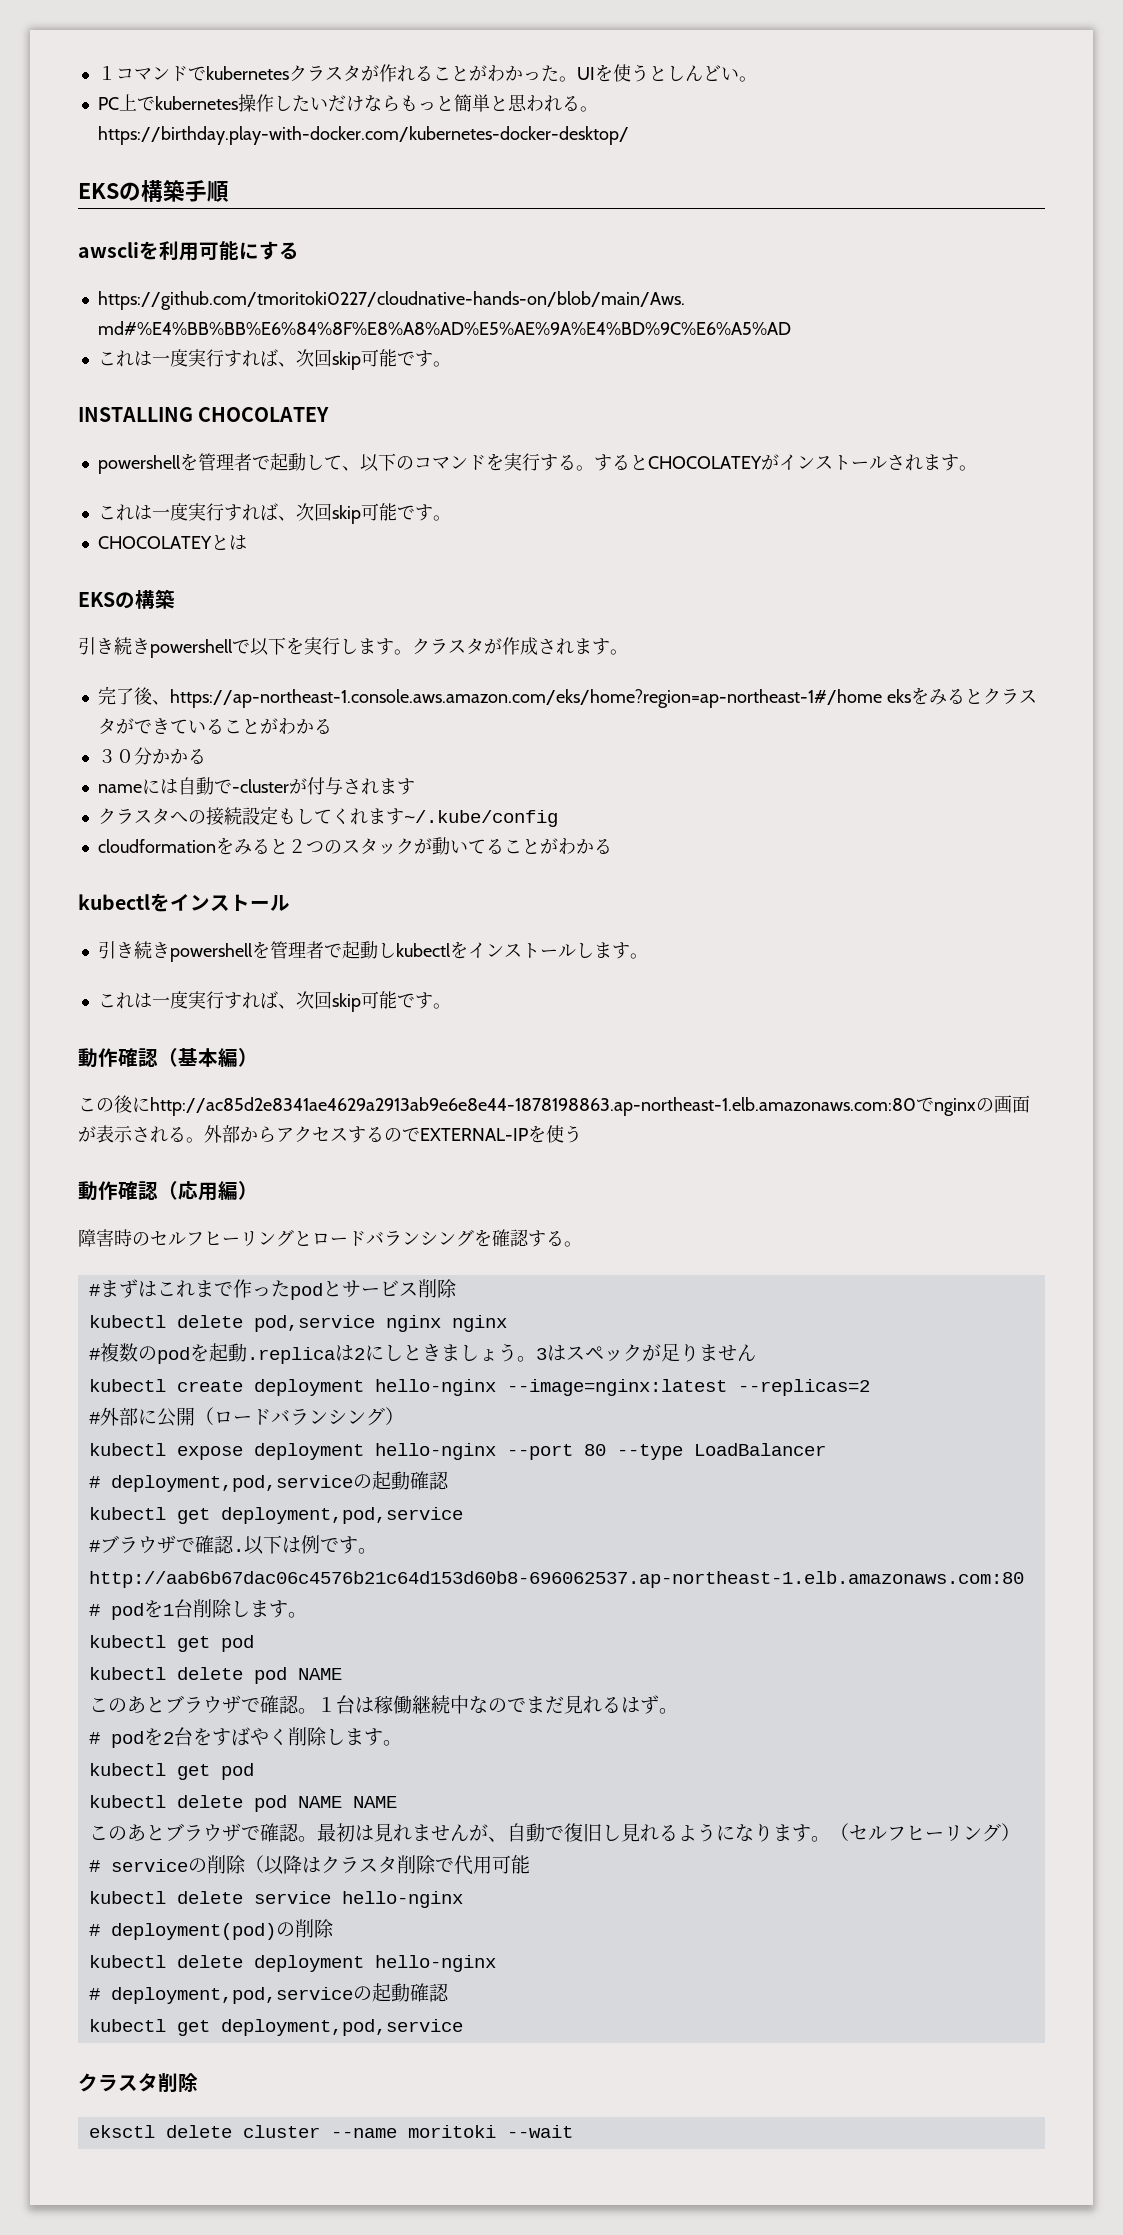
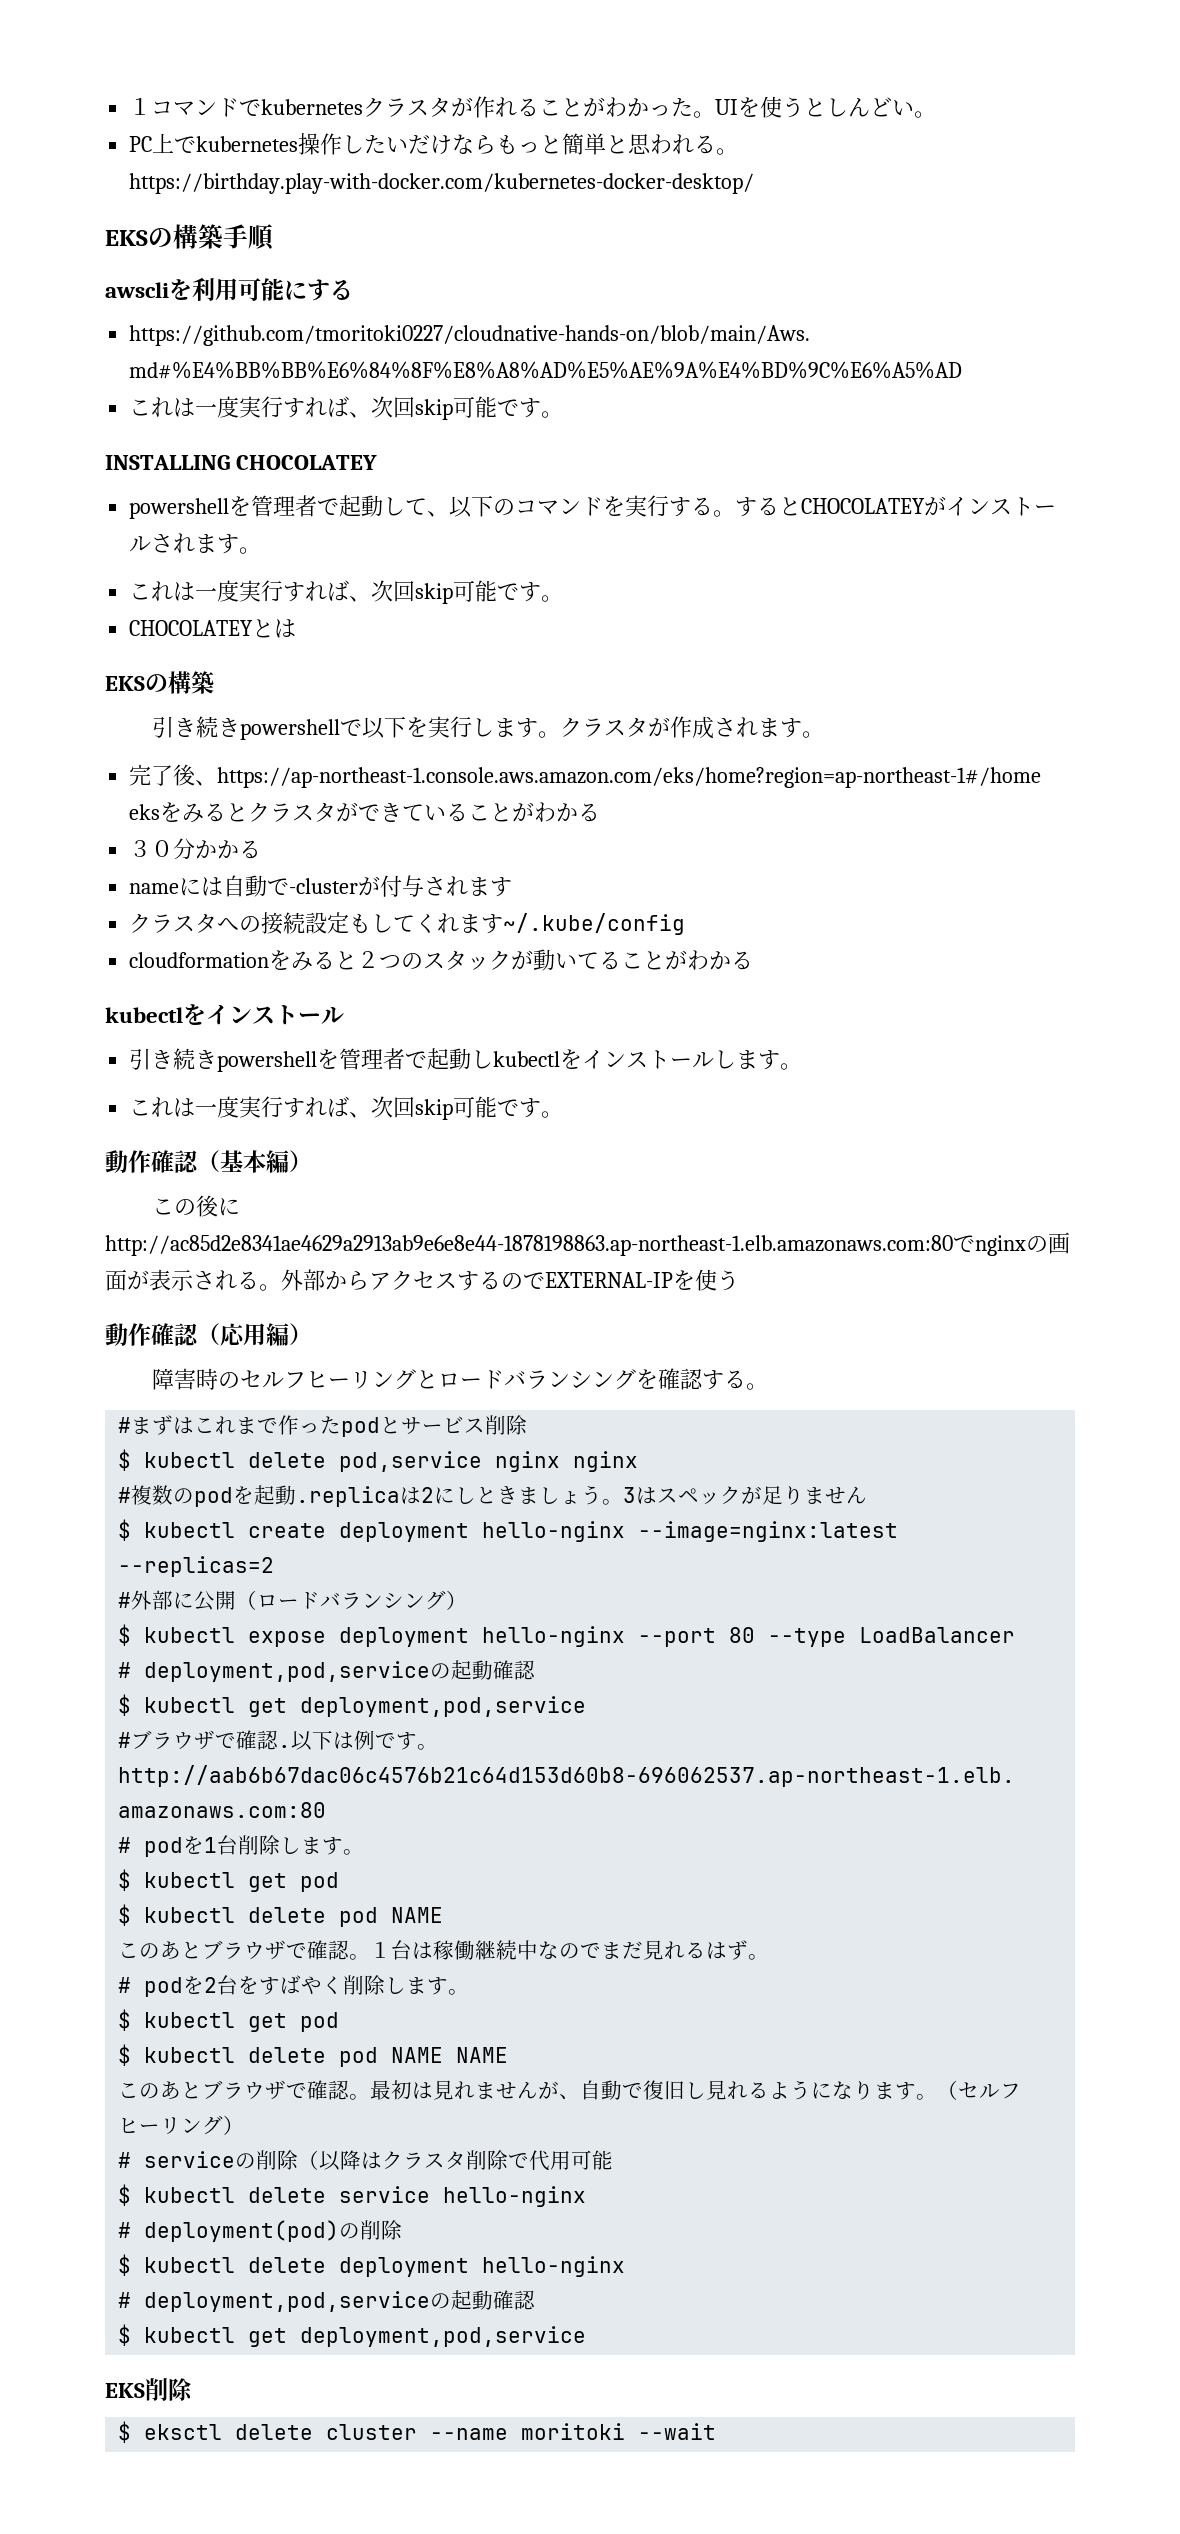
- kubectl delete pod,service nginx nginx
+ $ kubectl delete pod,service nginx nginx
- kubectl create deployment hello-nginx --image=nginx:latest --replicas=2
+ $ kubectl create deployment hello-nginx --image=nginx:latest --replicas=2
- kubectl expose deployment hello-nginx --port 80 --type LoadBalancer
+ $ kubectl expose deployment hello-nginx --port 80 --type LoadBalancer
  # deployment,pod,serviceの起動確認
- kubectl get deployment,pod,service
+ $ kubectl get deployment,pod,service
  # podを1台削除します。
- kubectl get pod
- kubectl delete pod NAME
+ $ kubectl get pod
+ $ kubectl delete pod NAME
  # podを2台をすばやく削除します。
- kubectl get pod
- kubectl delete pod NAME NAME
+ $ kubectl get pod
+ $ kubectl delete pod NAME NAME
- kubectl delete service hello-nginx
+ $ kubectl delete service hello-nginx
- kubectl delete deployment hello-nginx
+ $ kubectl delete deployment hello-nginx
  # deployment,pod,serviceの起動確認
- kubectl get deployment,pod,service
- クラスタ削除
- eksctl delete cluster --name moritoki --wait
+ $ kubectl get deployment,pod,service
+ EKS削除
+ $ eksctl delete cluster --name moritoki --wait

